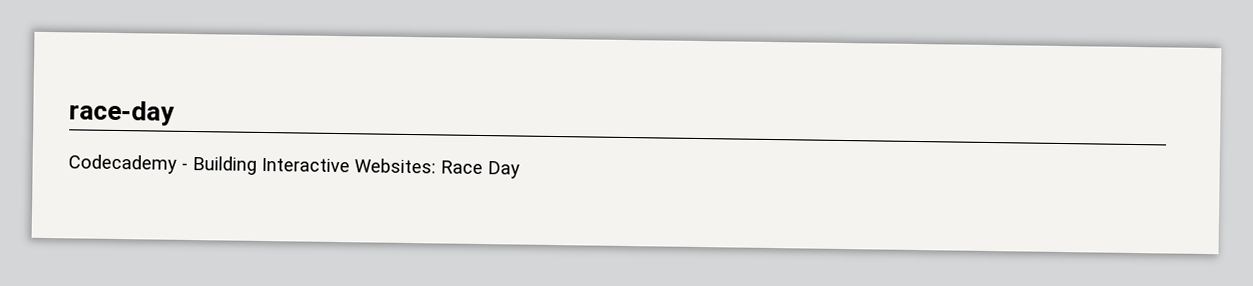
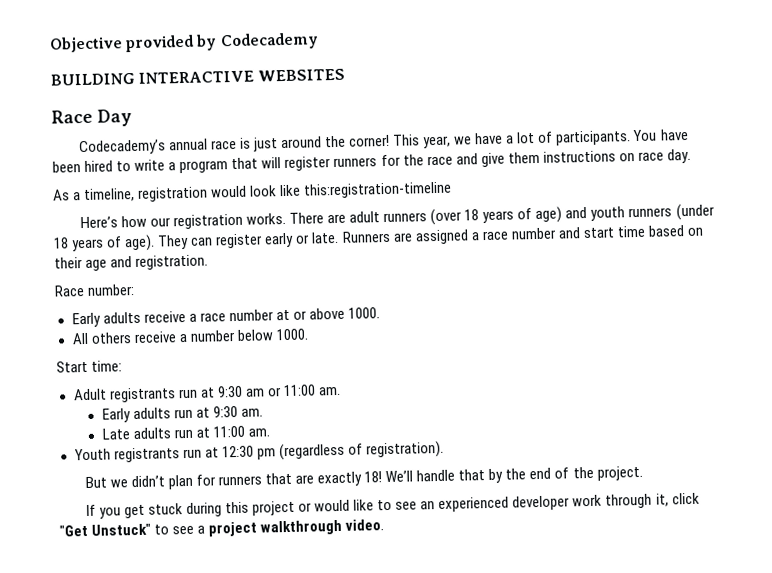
- race-day
- Codecademy - Building Interactive Websites: Race Day
+ Objective provided by Codecademy
+ BUILDING INTERACTIVE WEBSITES
+ Race Day
+ Codecademy’s annual race is just around the corner! This year, we have a lot of participants. You have been hired to write a program that will register runners for the race and give them instructions on race day.
+ As a timeline, registration would look like this:registration-timeline
+ Here’s how our registration works. There are adult runners (over 18 years of age) and youth runners (under 18 years of age). They can register early or late. Runners are assigned a race number and start time based on their age and registration.
+ Race number:
+ Early adults receive a race number at or above 1000.
+ All others receive a number below 1000.
+ Start time:
+ Adult registrants run at 9:30 am or 11:00 am.
+ Early adults run at 9:30 am.
+ Late adults run at 11:00 am.
+ Youth registrants run at 12:30 pm (regardless of registration).
+ But we didn’t plan for runners that are exactly 18! We’ll handle that by the end of the project.
+ If you get stuck during this project or would like to see an experienced developer work through it, click "Get Unstuck" to see a project walkthrough video.

